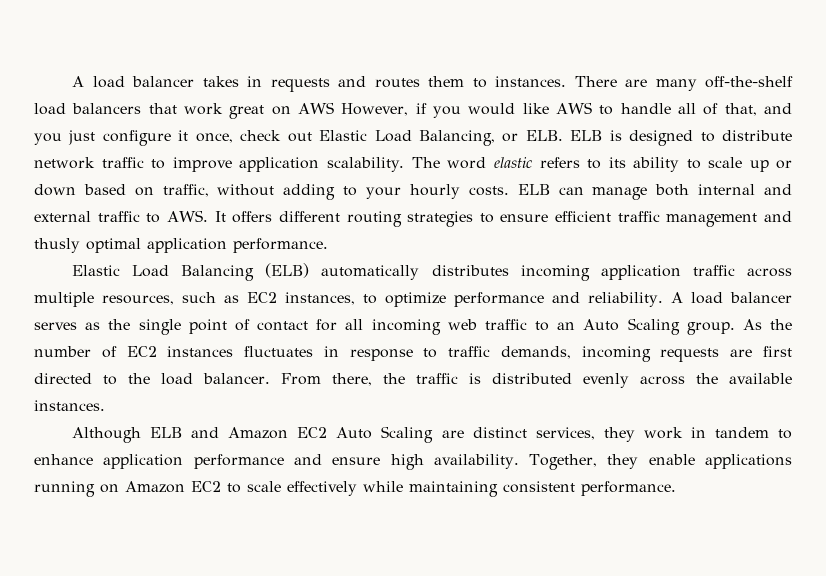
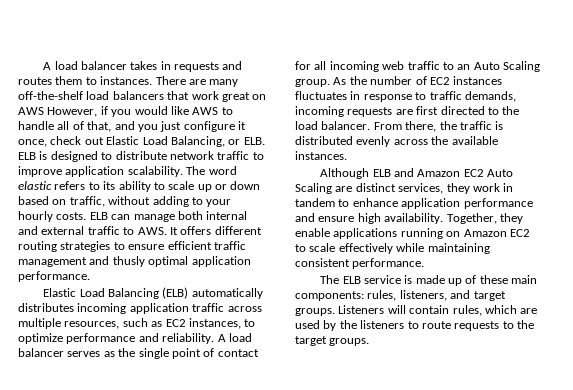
+ The ELB service is made up of these main components: rules, listeners, and target groups. Listeners will contain rules, which are used by the listeners to route requests to the target groups.

